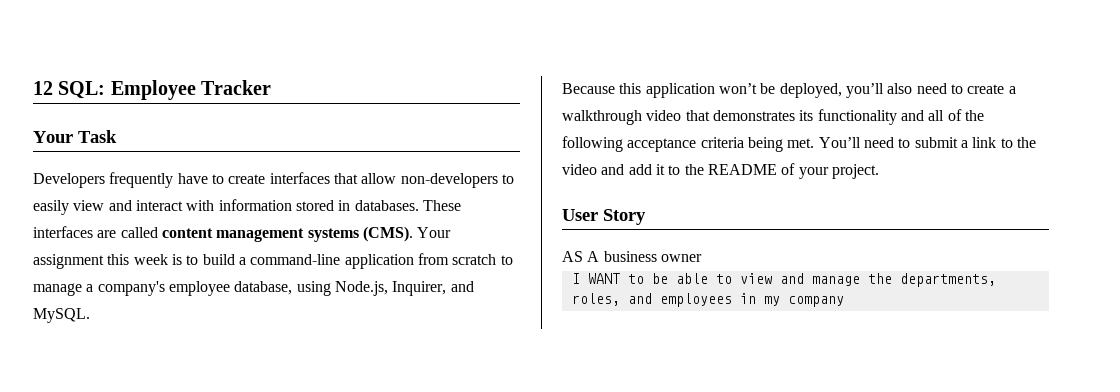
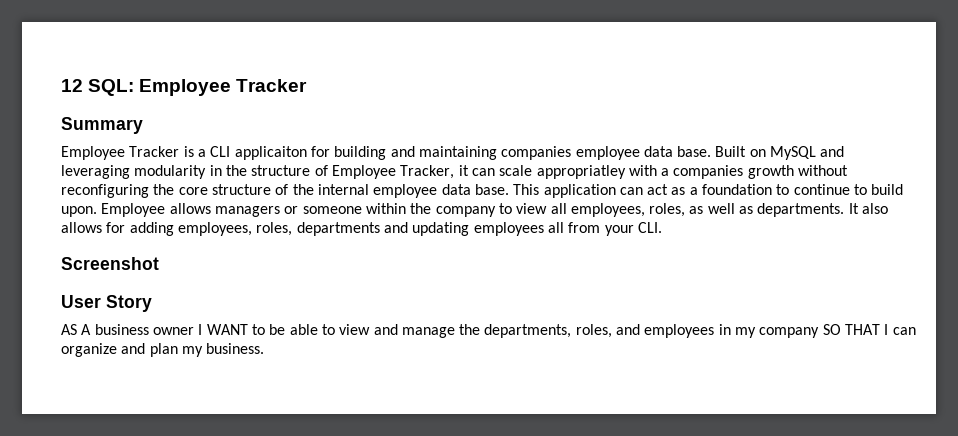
- Your Task
- Developers frequently have to create interfaces that allow non-developers to easily view and interact with information stored in databases. These interfaces are called content management systems (CMS). Your assignment this week is to build a command-line application from scratch to manage a company's employee database, using Node.js, Inquirer, and MySQL.
- Because this application won’t be deployed, you’ll also need to create a walkthrough video that demonstrates its functionality and all of the following acceptance criteria being met. You’ll need to submit a link to the video and add it to the README of your project.
+ Summary
+ Employee Tracker is a CLI applicaiton for building and maintaining companies employee data base. Built on MySQL and leveraging modularity in the structure of Employee Tracker, it can scale appropriatley with a companies growth without reconfiguring the core structure of the internal employee data base. This application can act as a foundation to continue to build upon. Employee allows managers or someone within the company to view all employees, roles, as well as departments. It also allows for adding employees, roles, departments and updating employees all from your CLI.
+ Screenshot
- AS A business owner
- I WANT to be able to view and manage the departments, roles, and employees in my company
+ AS A business owner I WANT to be able to view and manage the departments, roles, and employees in my company SO THAT I can organize and plan my business.

